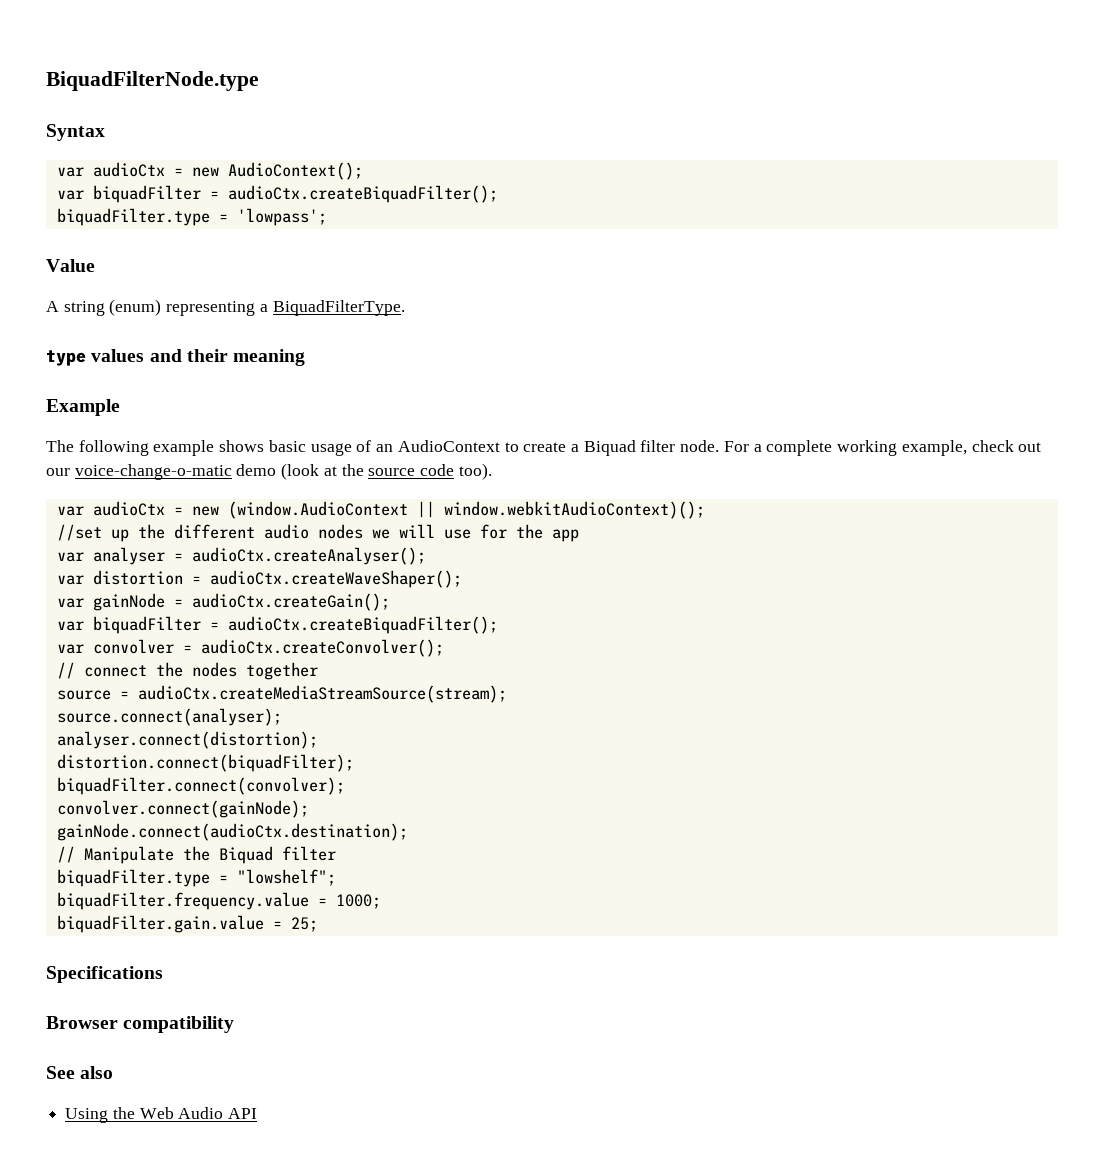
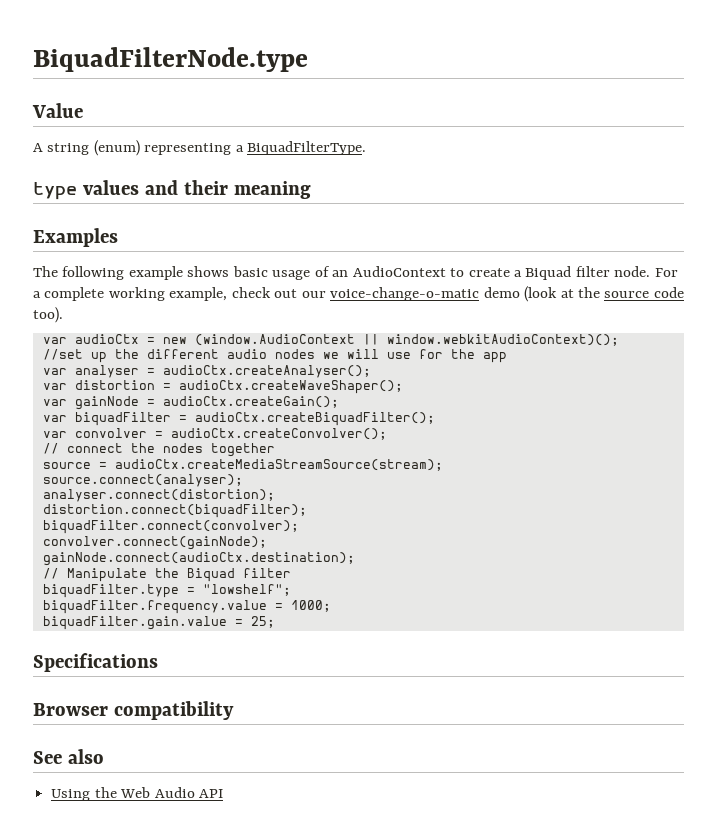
- Syntax
- var audioCtx = new AudioContext();
- var biquadFilter = audioCtx.createBiquadFilter();
- biquadFilter.type = 'lowpass';
- Example
+ Examples

